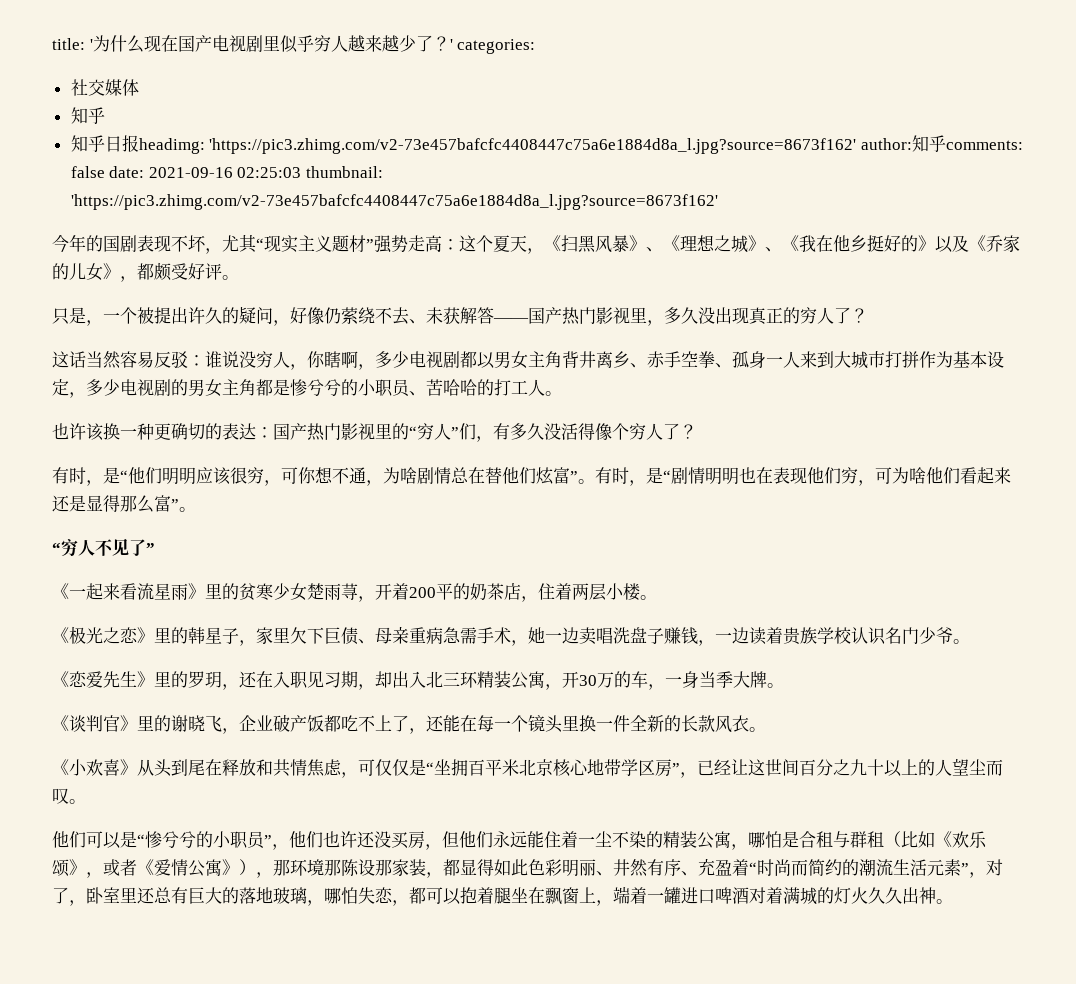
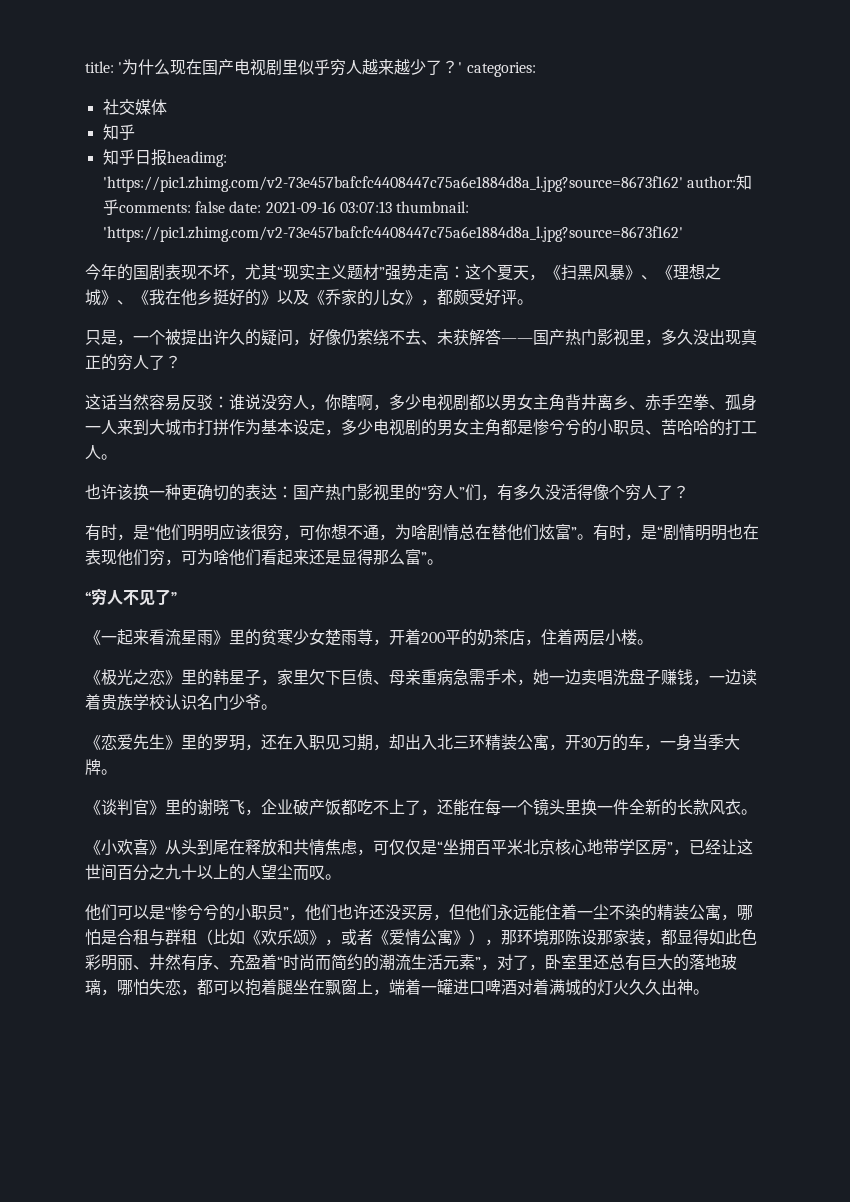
- 知乎日报headimg: 'https://pic3.zhimg.com/v2-73e457bafcfc4408447c75a6e1884d8a_l.jpg?source=8673f162' author:知乎comments: false date: 2021-09-16 02:25:03 thumbnail: 'https://pic3.zhimg.com/v2-73e457bafcfc4408447c75a6e1884d8a_l.jpg?source=8673f162'
+ 知乎日报headimg: 'https://pic1.zhimg.com/v2-73e457bafcfc4408447c75a6e1884d8a_l.jpg?source=8673f162' author:知乎comments: false date: 2021-09-16 03:07:13 thumbnail: 'https://pic1.zhimg.com/v2-73e457bafcfc4408447c75a6e1884d8a_l.jpg?source=8673f162'

